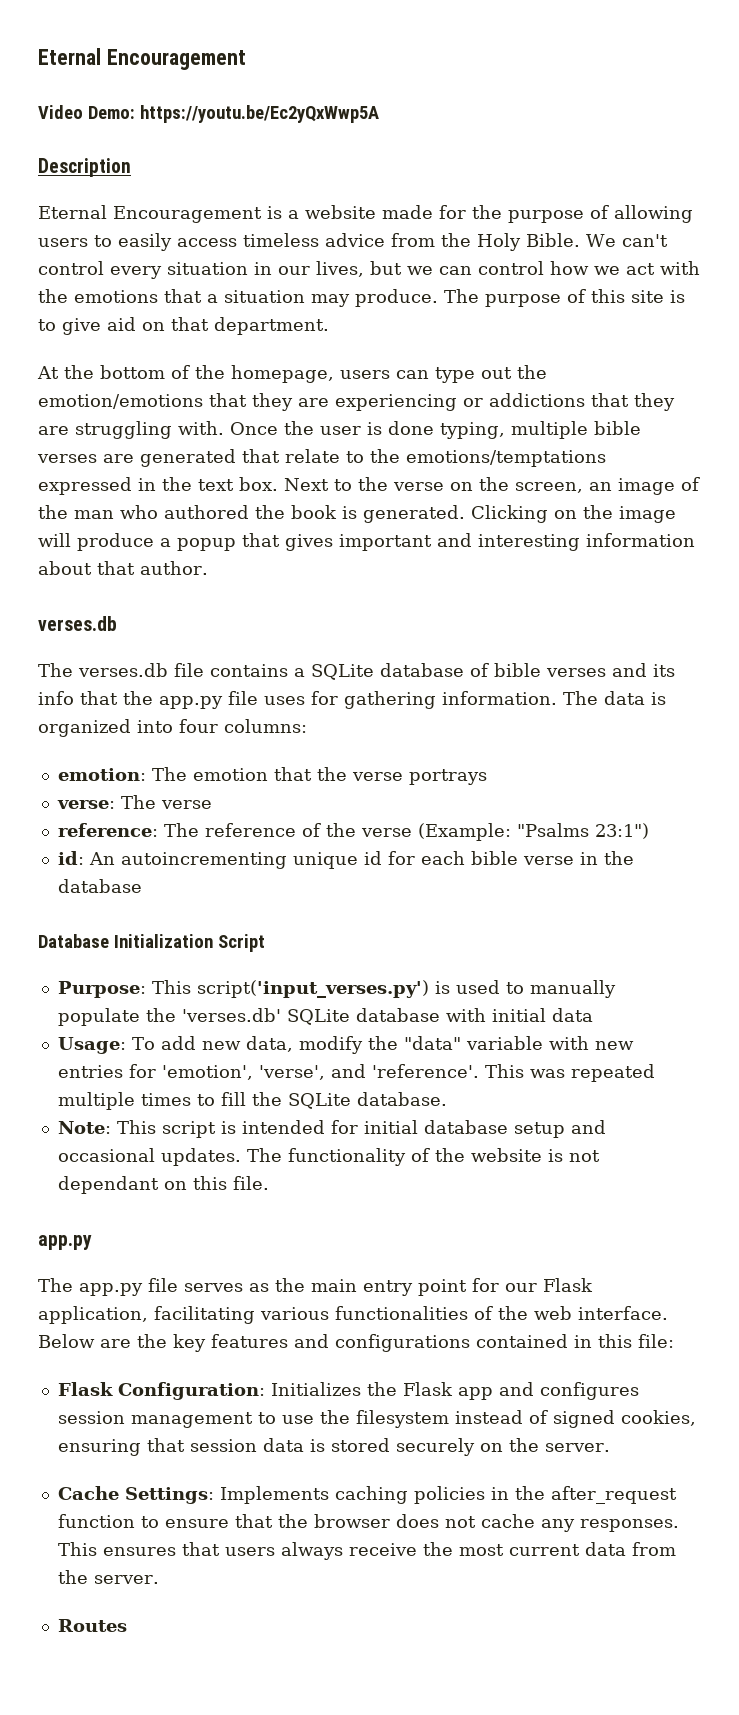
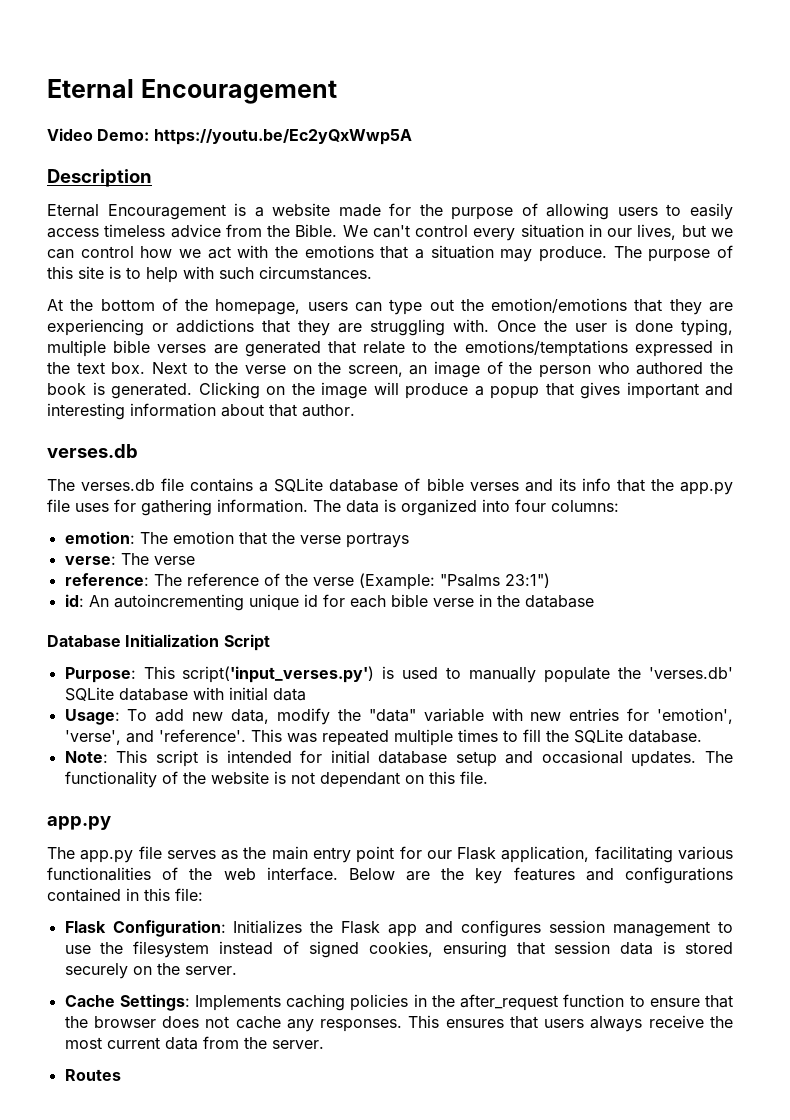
- Eternal Encouragement is a website made for the purpose of allowing users to easily access timeless advice from the Holy Bible.
+ Eternal Encouragement is a website made for the purpose of allowing users to easily access timeless advice from the Bible.
- The purpose of this site is to give aid on that department.
+ The purpose of this site is to help with such circumstances.
- Next to the verse on the screen, an image of the man who authored the book is generated.
+ Next to the verse on the screen, an image of the person who authored the book is generated.

